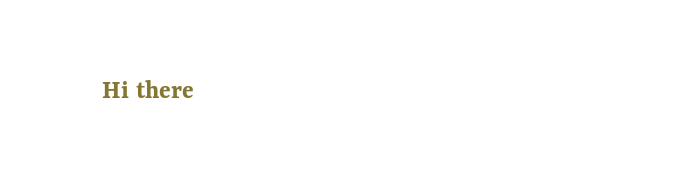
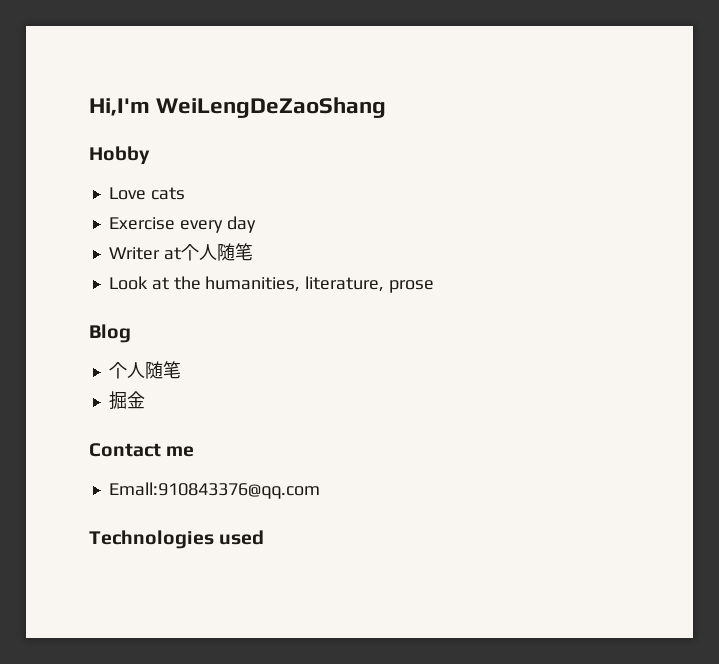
- Hi there
+ Hi,I'm WeiLengDeZaoShang
+ Hobby
+ Love cats
+ Exercise every day
+ Writer at个人随笔
+ Look at the humanities, literature, prose
+ Blog
+ 个人随笔
+ 掘金
+ Contact me
+ Emall:910843376@qq.com
+ Technologies used

